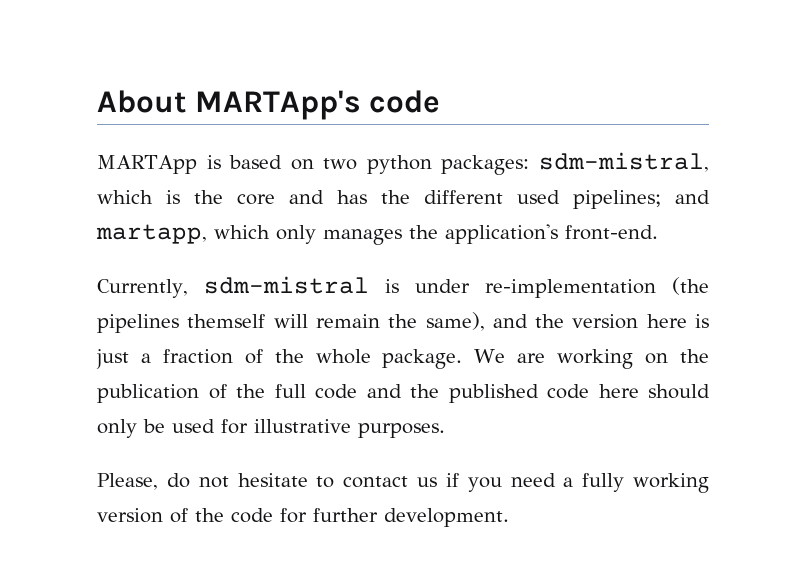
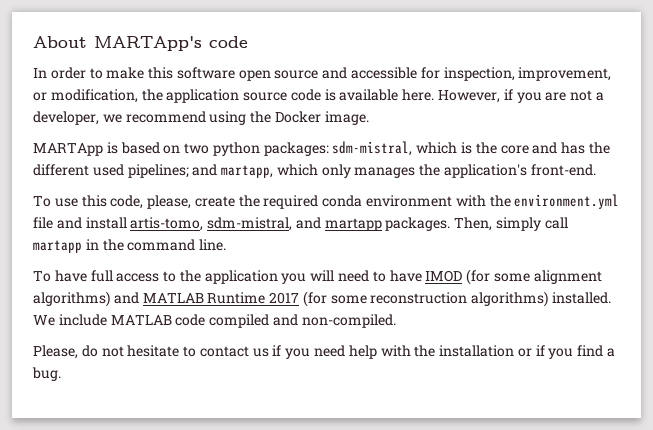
+ In order to make this software open source and accessible for inspection, improvement, or modification, the application source code is available here. However, if you are not a developer, we recommend using the Docker image.
- Currently, sdm-mistral is under re-implementation (the pipelines themself will remain the same), and the version here is just a fraction of the whole package. We are working on the publication of the full code and the published code here should only be used for illustrative purposes.
+ To use this code, please, create the required conda environment with the environment.yml file and install artis-tomo, sdm-mistral, and martapp packages. Then, simply call martapp in the command line.
+ To have full access to the application you will need to have IMOD (for some alignment algorithms) and MATLAB Runtime 2017 (for some reconstruction algorithms) installed. We include MATLAB code compiled and non-compiled.
- Please, do not hesitate to contact us if you need a fully working version of the code for further development.
+ Please, do not hesitate to contact us if you need help with the installation or if you find a bug.

